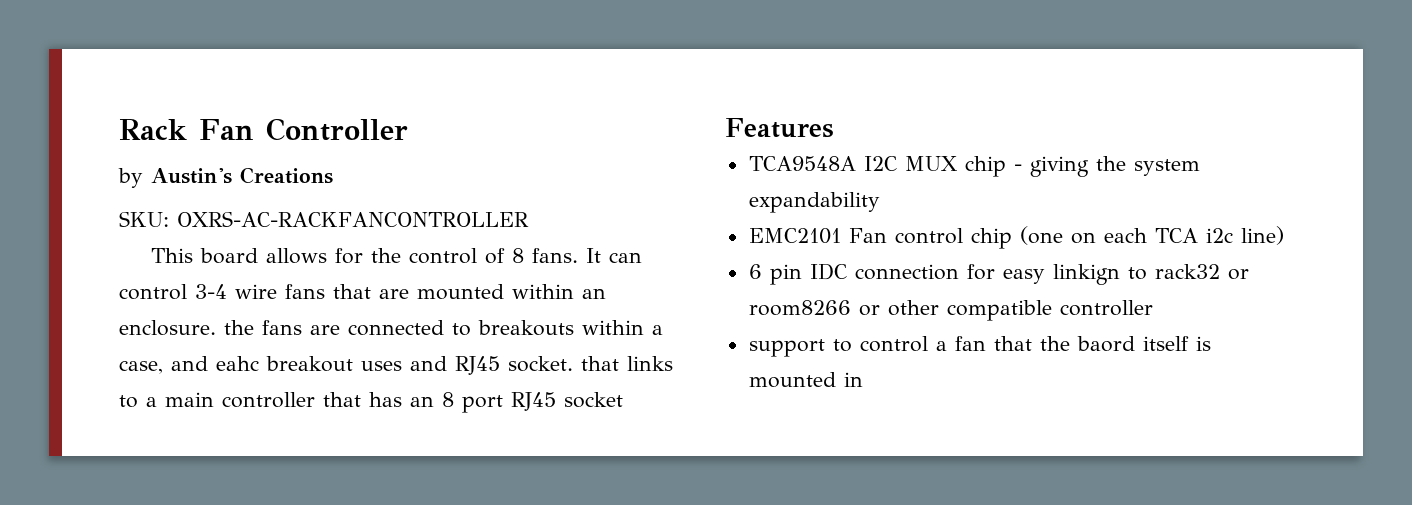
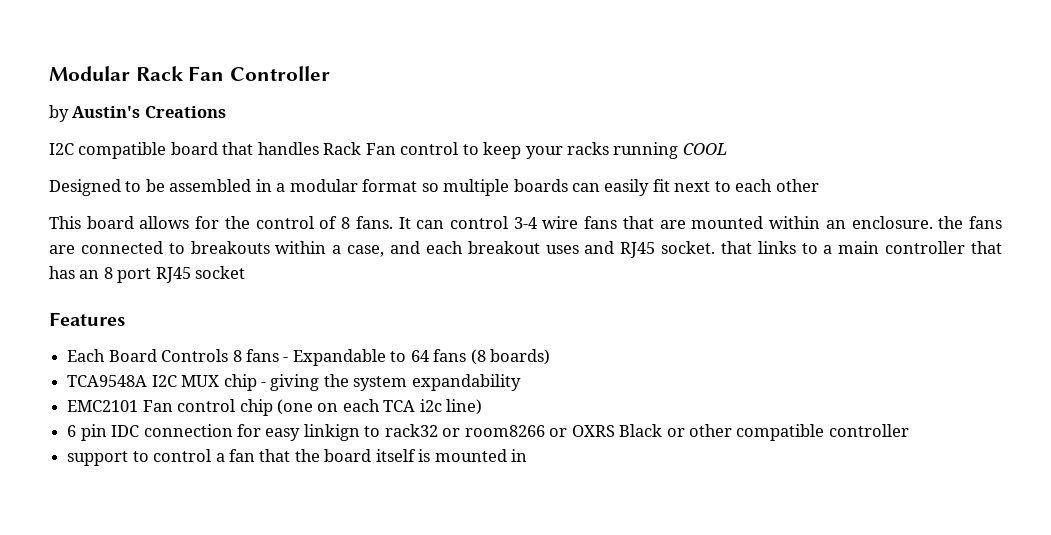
- Rack Fan Controller
+ Modular Rack Fan Controller
- SKU: OXRS-AC-RACKFANCONTROLLER
+ I2C compatible board that handles Rack Fan control to keep your racks running COOL
+ Designed to be assembled in a modular format so multiple boards can easily fit next to each other
- It can control 3-4 wire fans that are mounted within an enclosure. the fans are connected to breakouts within a case, and eahc breakout uses and RJ45 socket. that links to a main controller that has an 8 port RJ45 socket
+ It can control 3-4 wire fans that are mounted within an enclosure. the fans are connected to breakouts within a case, and each breakout uses and RJ45 socket. that links to a main controller that has an 8 port RJ45 socket
+ Each Board Controls 8 fans - Expandable to 64 fans (8 boards)
- 6 pin IDC connection for easy linkign to rack32 or room8266 or other compatible controller
+ 6 pin IDC connection for easy linkign to rack32 or room8266 or OXRS Black or other compatible controller
- support to control a fan that the baord itself is mounted in
+ support to control a fan that the board itself is mounted in

